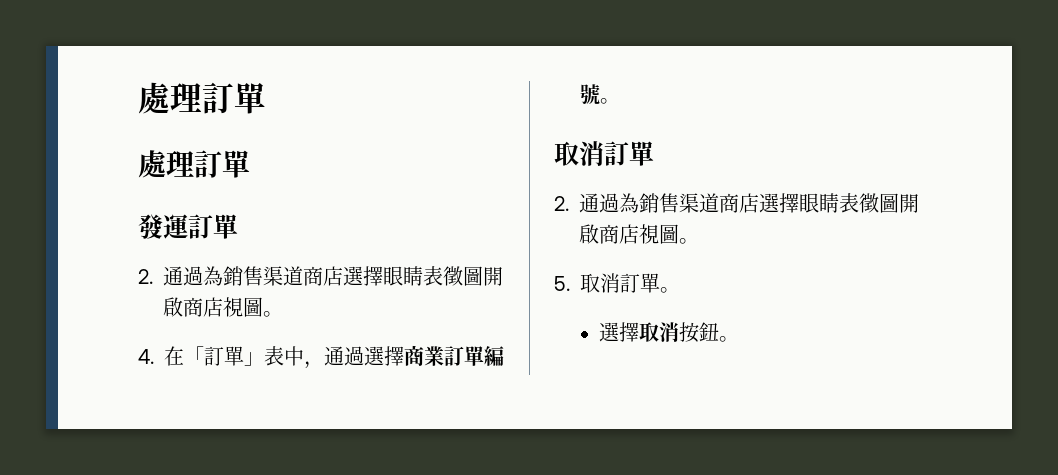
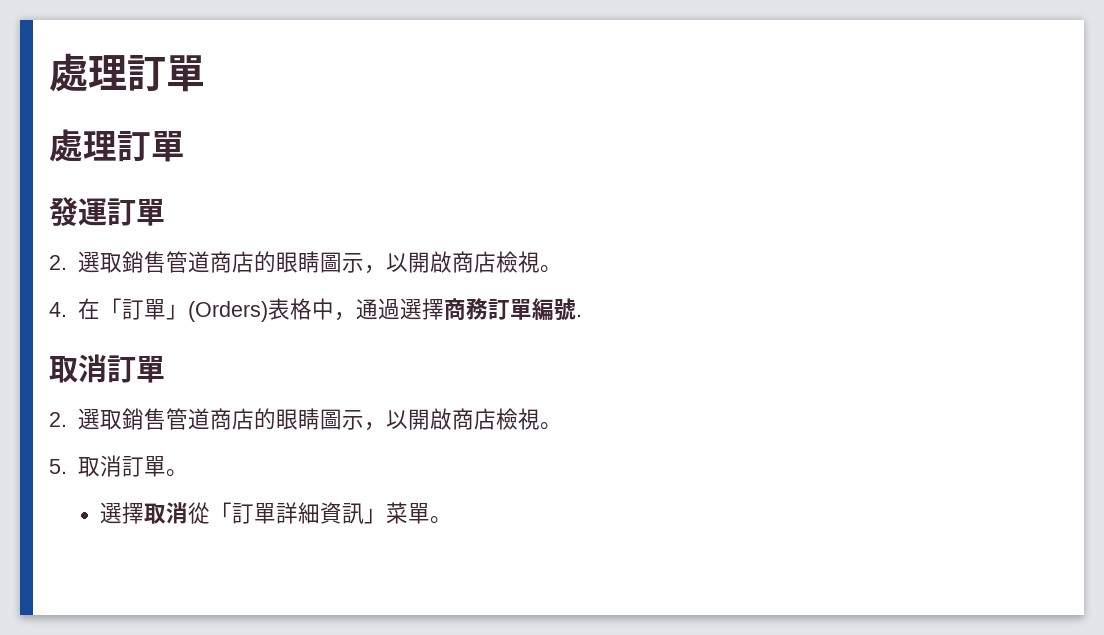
  發運訂單
- 2.通過為銷售渠道商店選擇眼睛表徵圖開啟商店視圖。
+ 2.選取銷售管道商店的眼睛圖示，以開啟商店檢視。
- 4.在「訂單」表中，通過選擇商業訂單編號。
+ 4.在「訂單」(Orders)表格中，通過選擇商務訂單編號.
  取消訂單
- 2.通過為銷售渠道商店選擇眼睛表徵圖開啟商店視圖。
+ 2.選取銷售管道商店的眼睛圖示，以開啟商店檢視。
- 選擇取消按鈕。
+ 選擇取消從「訂單詳細資訊」菜單。

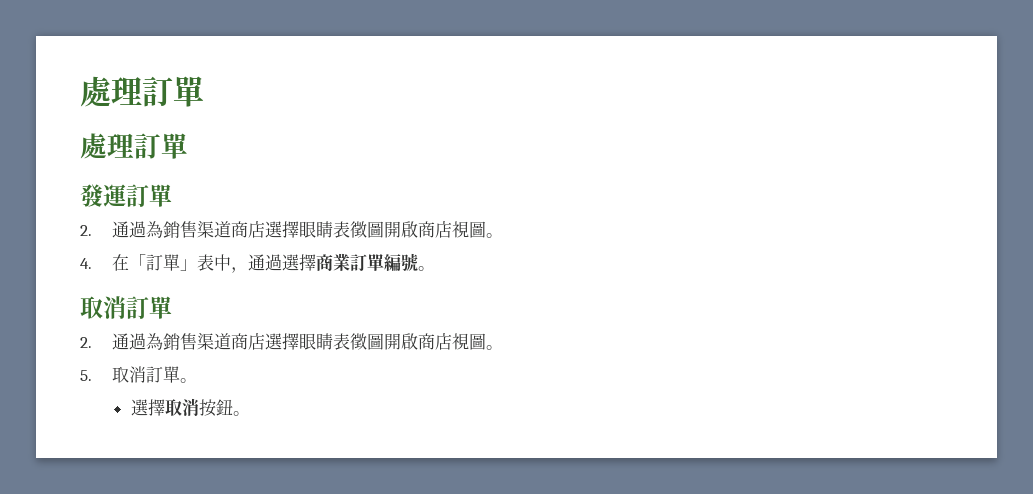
  發運訂單
- 2.選取銷售管道商店的眼睛圖示，以開啟商店檢視。
+ 2.通過為銷售渠道商店選擇眼睛表徵圖開啟商店視圖。
- 4.在「訂單」(Orders)表格中，通過選擇商務訂單編號.
+ 4.在「訂單」表中，通過選擇商業訂單編號。
  取消訂單
- 2.選取銷售管道商店的眼睛圖示，以開啟商店檢視。
+ 2.通過為銷售渠道商店選擇眼睛表徵圖開啟商店視圖。
- 選擇取消從「訂單詳細資訊」菜單。
+ 選擇取消按鈕。

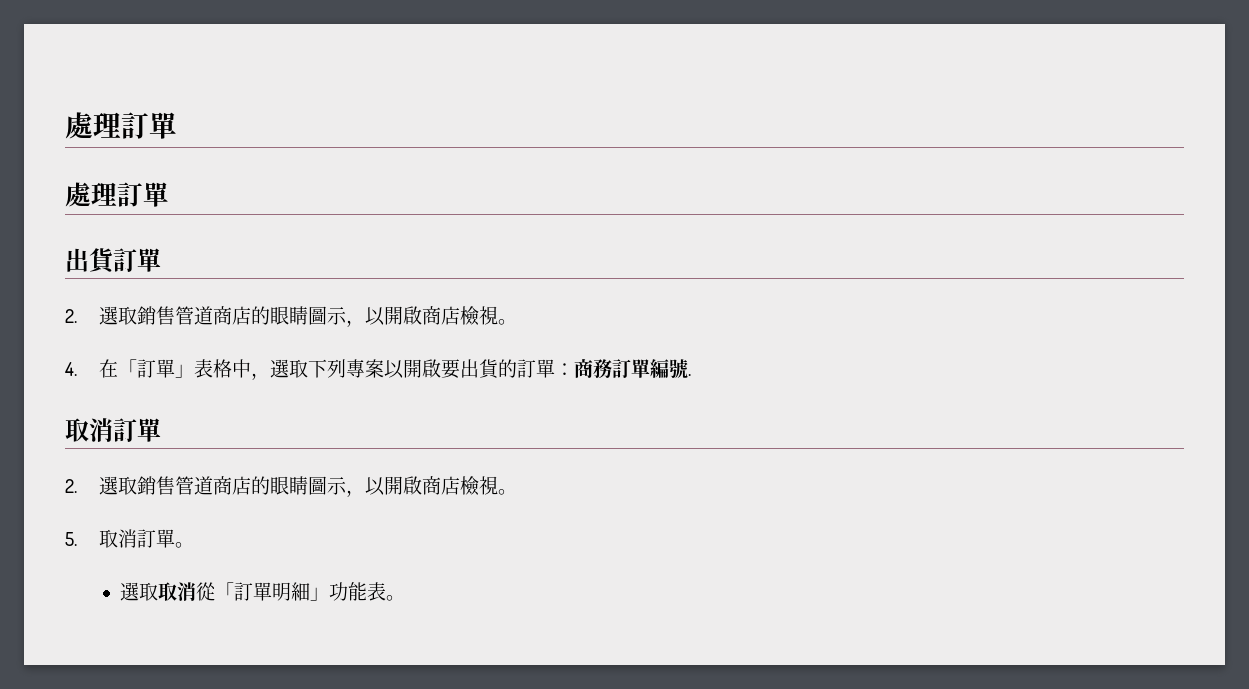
- 發運訂單
- 2.通過為銷售渠道商店選擇眼睛表徵圖開啟商店視圖。
+ 出貨訂單
+ 2.選取銷售管道商店的眼睛圖示，以開啟商店檢視。
- 4.在「訂單」表中，通過選擇商業訂單編號。
+ 4.在「訂單」表格中，選取下列專案以開啟要出貨的訂單：商務訂單編號.
  取消訂單
- 2.通過為銷售渠道商店選擇眼睛表徵圖開啟商店視圖。
+ 2.選取銷售管道商店的眼睛圖示，以開啟商店檢視。
- 選擇取消按鈕。
+ 選取取消從「訂單明細」功能表。

